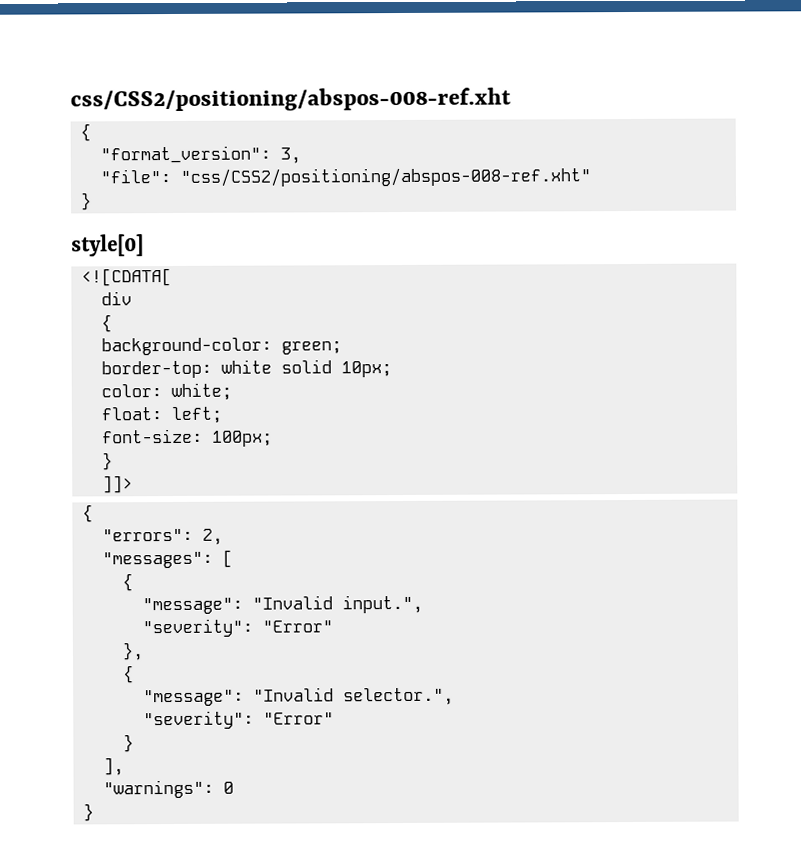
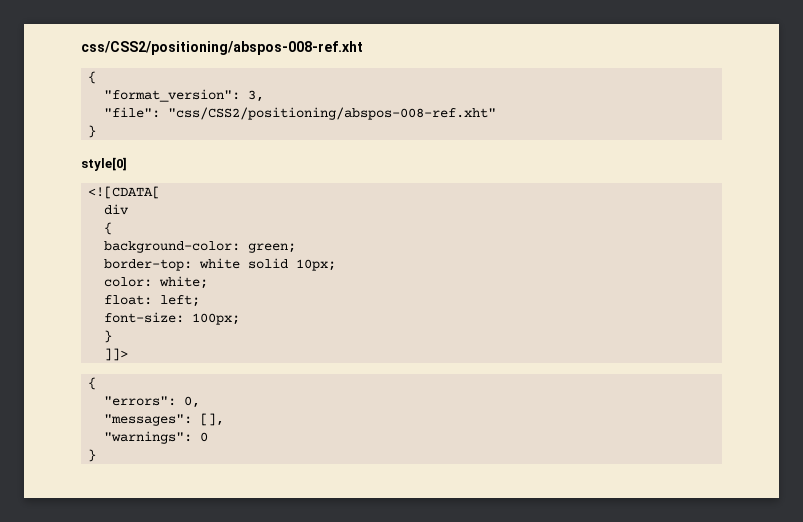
- "errors": 2,
+ "errors": 0,
- "messages": [
- {
- "message": "Invalid input.",
- "severity": "Error"
- },
- {
- "message": "Invalid selector.",
- "severity": "Error"
- }
- ],
+ "messages": [],

